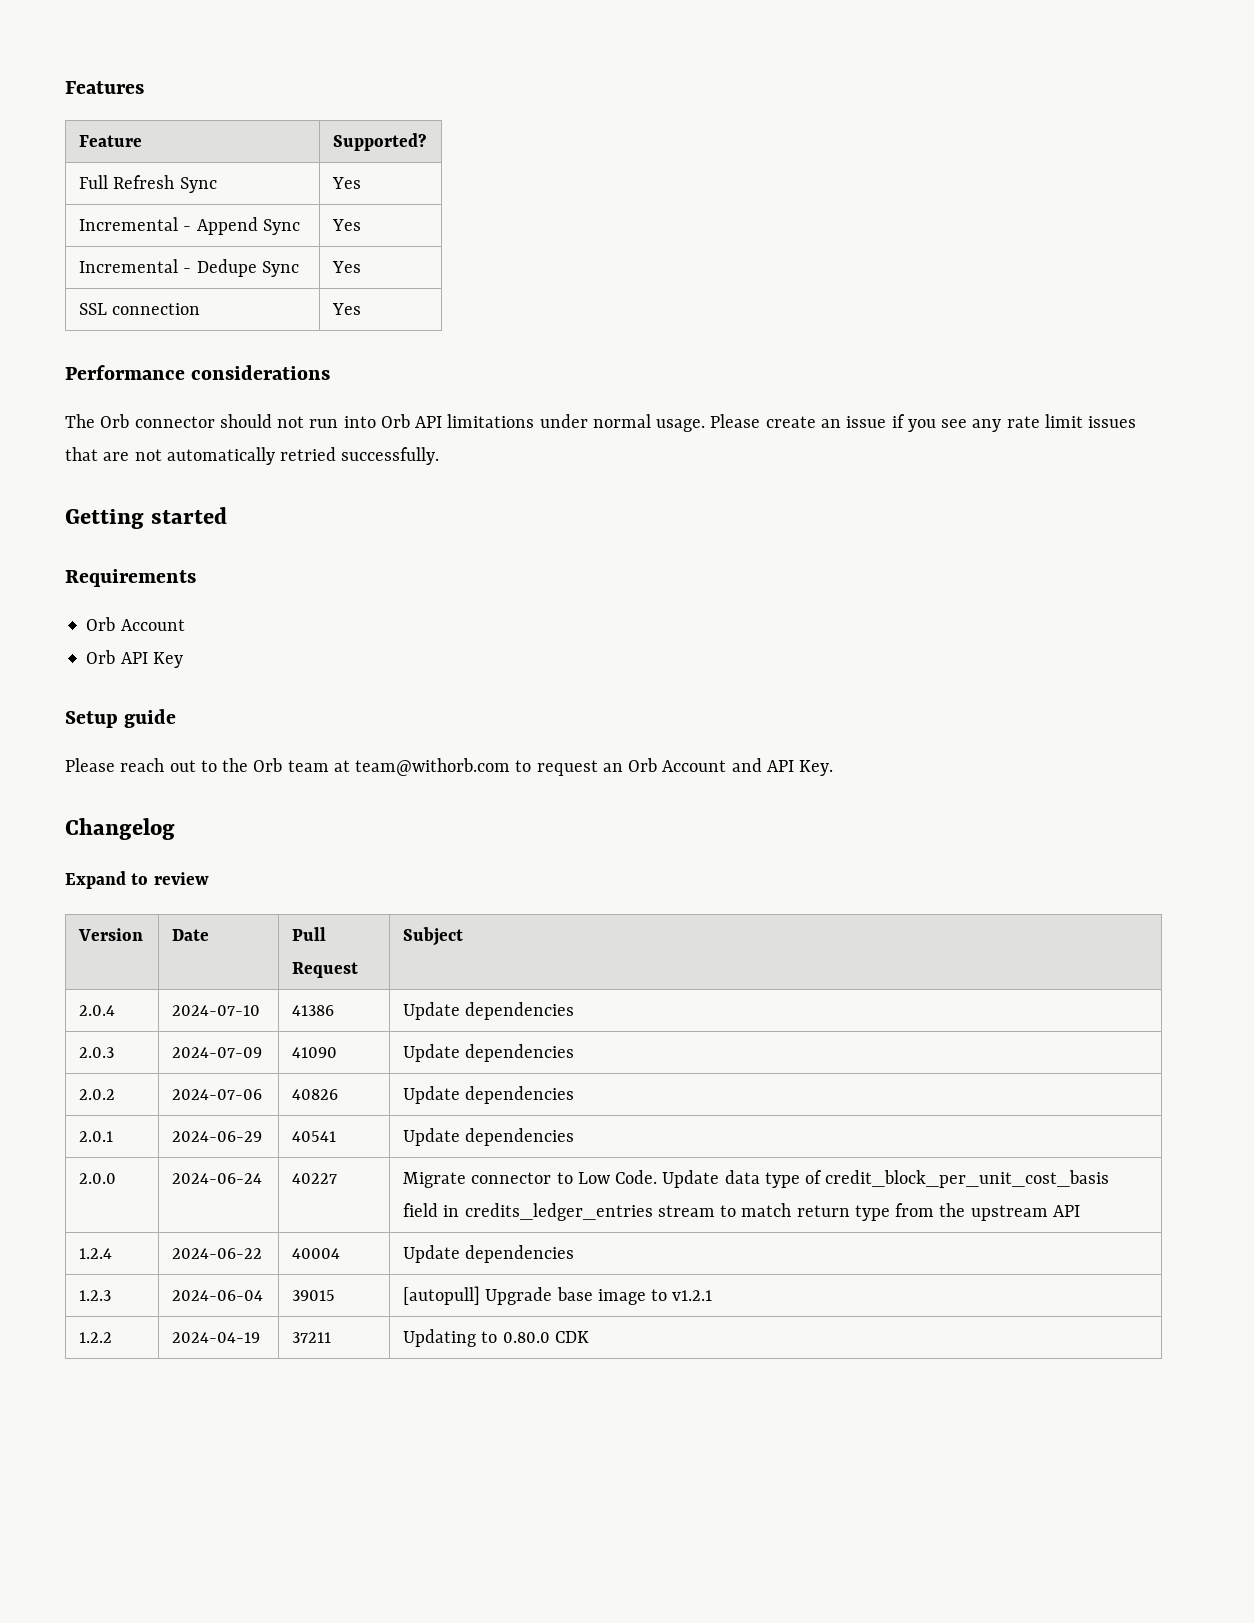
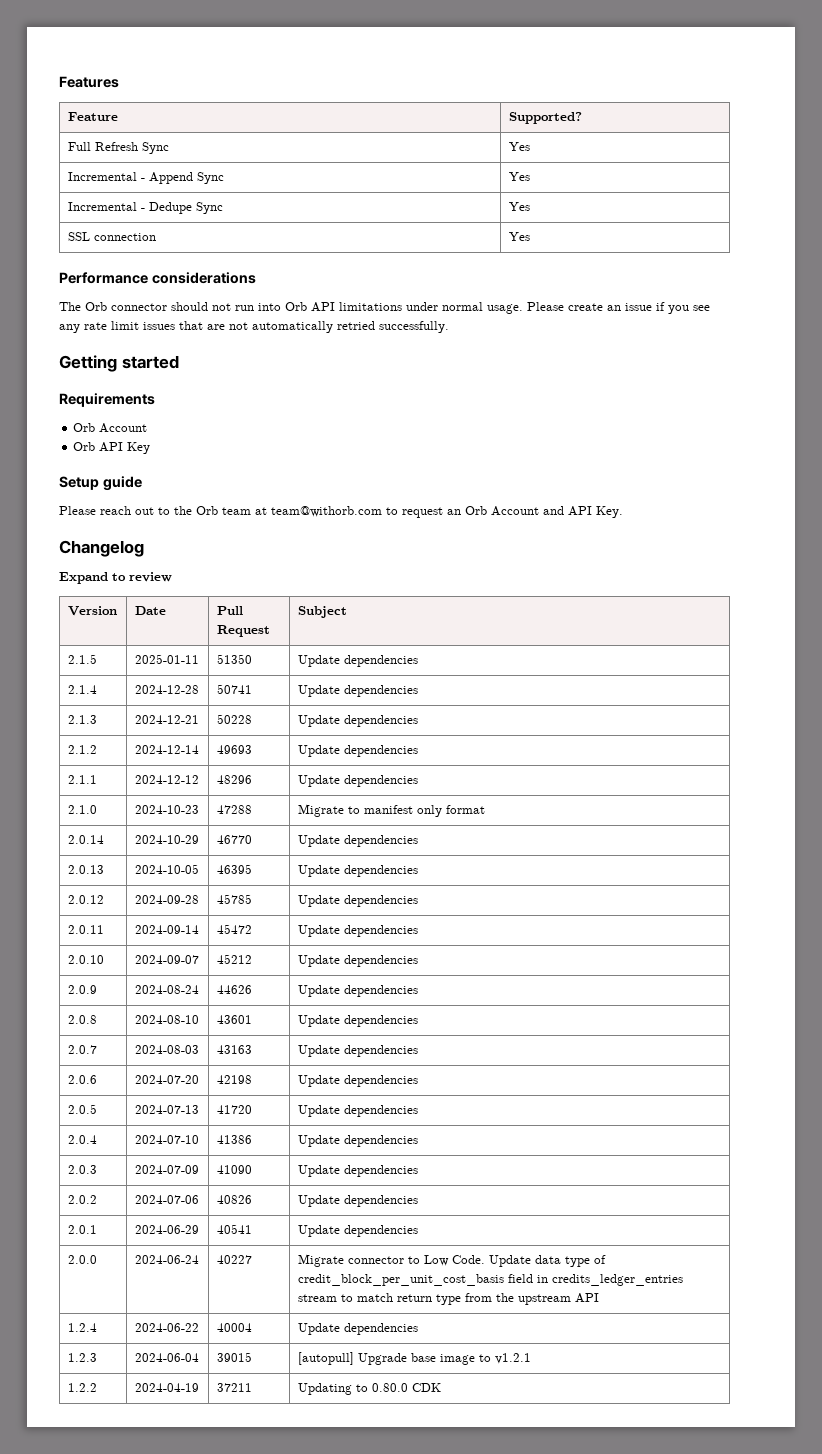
+ 2.1.5 | 2025-01-11 | 51350 | Update dependencies
+ 2.1.4 | 2024-12-28 | 50741 | Update dependencies
+ 2.1.3 | 2024-12-21 | 50228 | Update dependencies
+ 2.1.2 | 2024-12-14 | 49693 | Update dependencies
+ 2.1.1 | 2024-12-12 | 48296 | Update dependencies
+ 2.1.0 | 2024-10-23 | 47288 | Migrate to manifest only format
+ 2.0.14 | 2024-10-29 | 46770 | Update dependencies
+ 2.0.13 | 2024-10-05 | 46395 | Update dependencies
+ 2.0.12 | 2024-09-28 | 45785 | Update dependencies
+ 2.0.11 | 2024-09-14 | 45472 | Update dependencies
+ 2.0.10 | 2024-09-07 | 45212 | Update dependencies
+ 2.0.9 | 2024-08-24 | 44626 | Update dependencies
+ 2.0.8 | 2024-08-10 | 43601 | Update dependencies
+ 2.0.7 | 2024-08-03 | 43163 | Update dependencies
+ 2.0.6 | 2024-07-20 | 42198 | Update dependencies
+ 2.0.5 | 2024-07-13 | 41720 | Update dependencies

